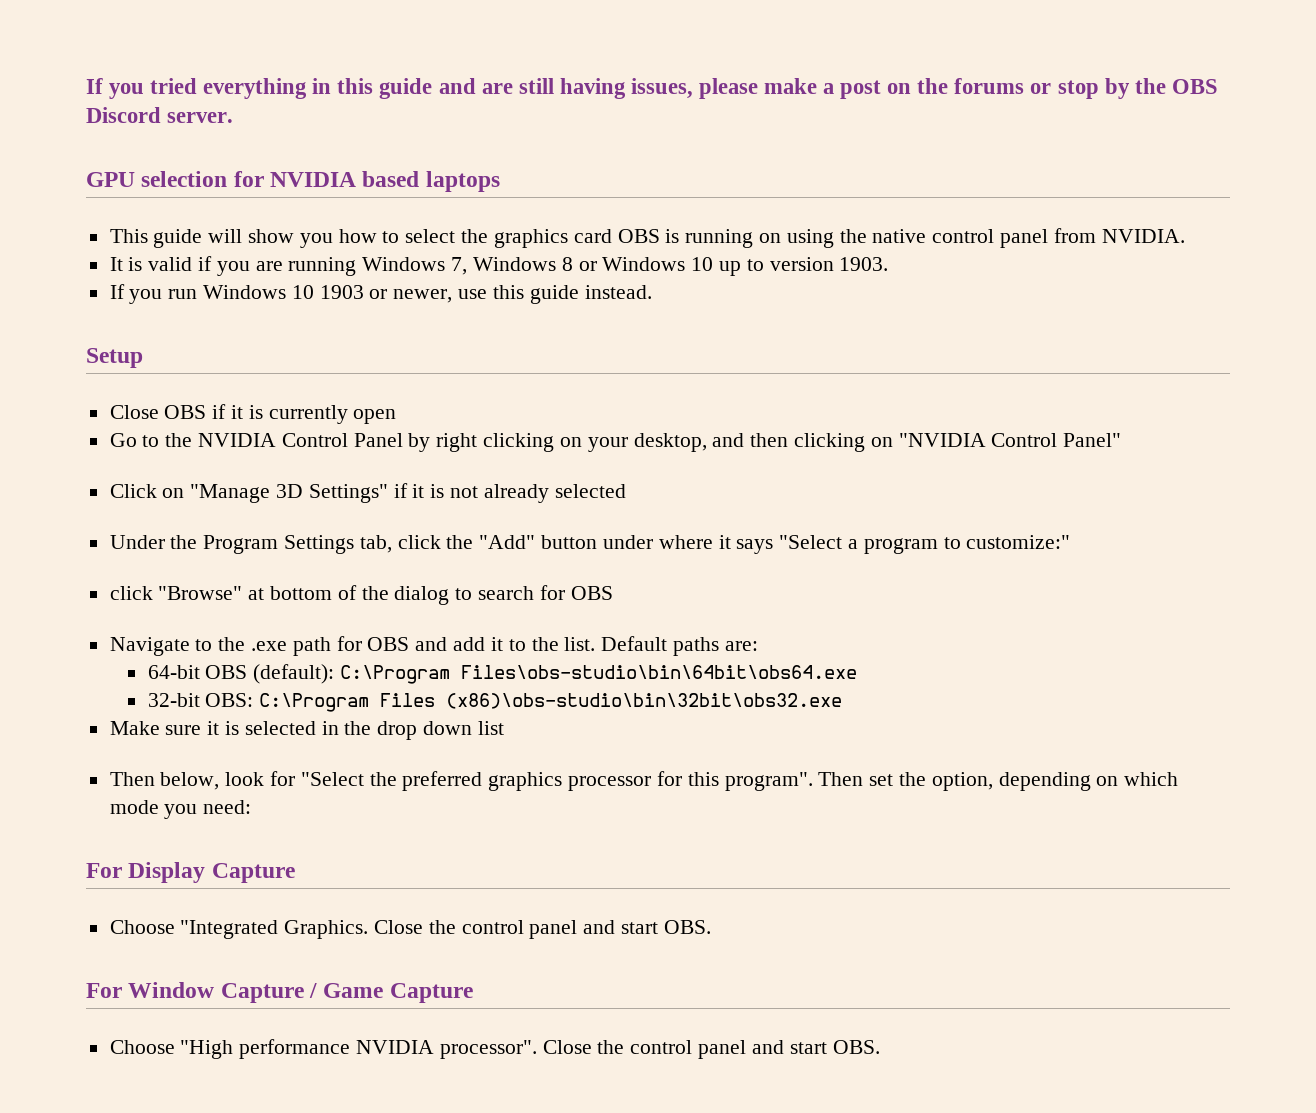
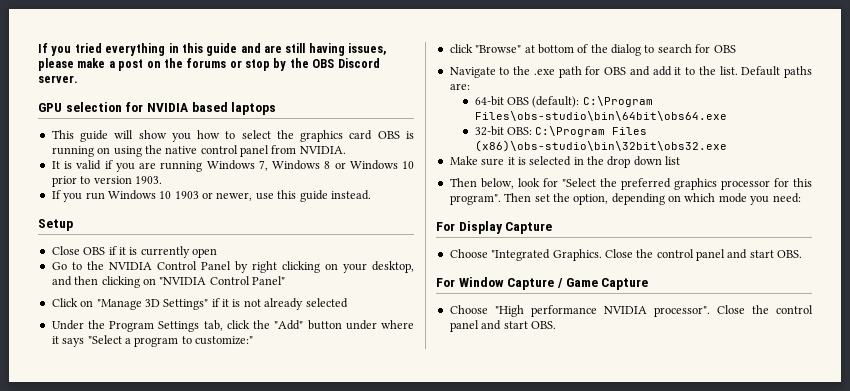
- It is valid if you are running Windows 7, Windows 8 or Windows 10 up to version 1903.
+ It is valid if you are running Windows 7, Windows 8 or Windows 10 prior to version 1903.

